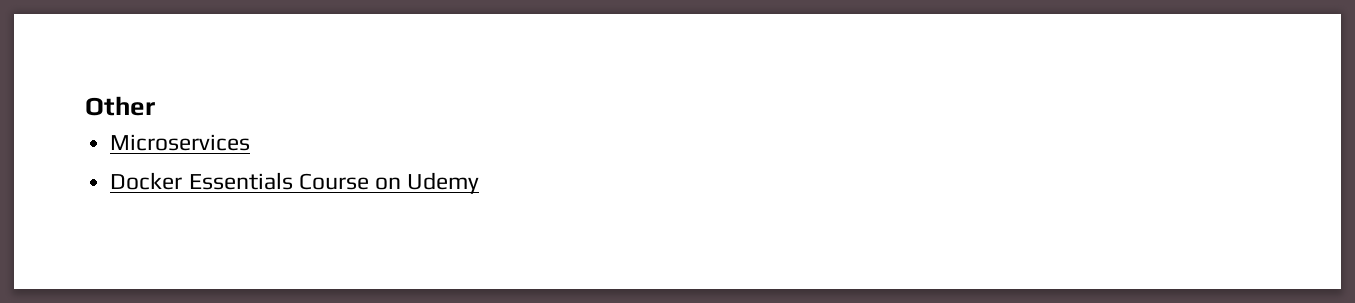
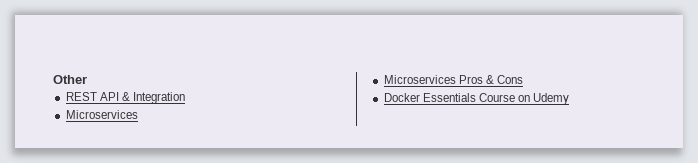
+ REST API & Integration
  Microservices
+ Microservices Pros & Cons

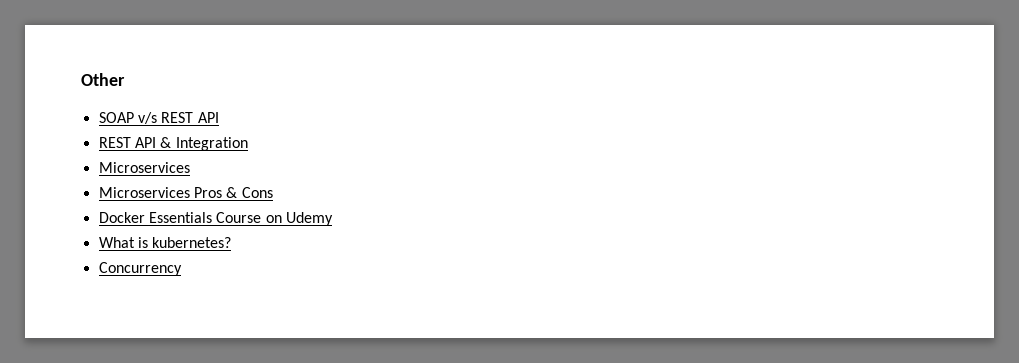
+ SOAP v/s REST API
+ What is kubernetes?
+ Concurrency

